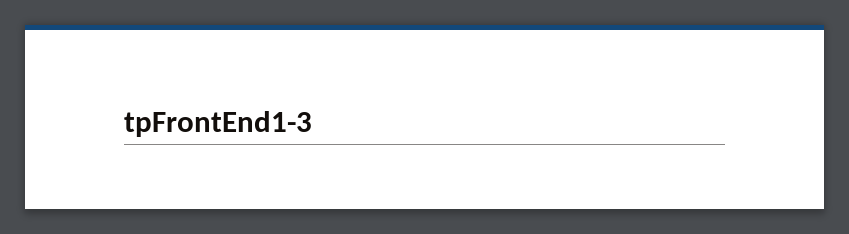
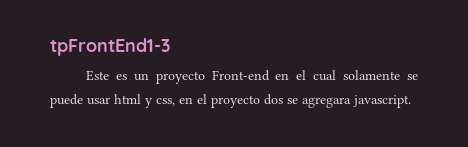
+ Este es un proyecto Front-end en el cual solamente se puede usar html y css, en el proyecto dos se agregara javascript.

